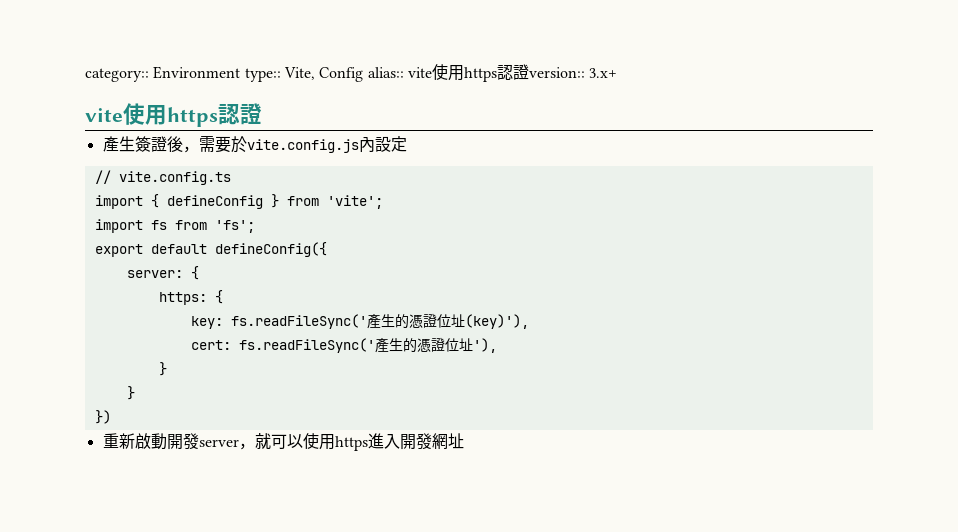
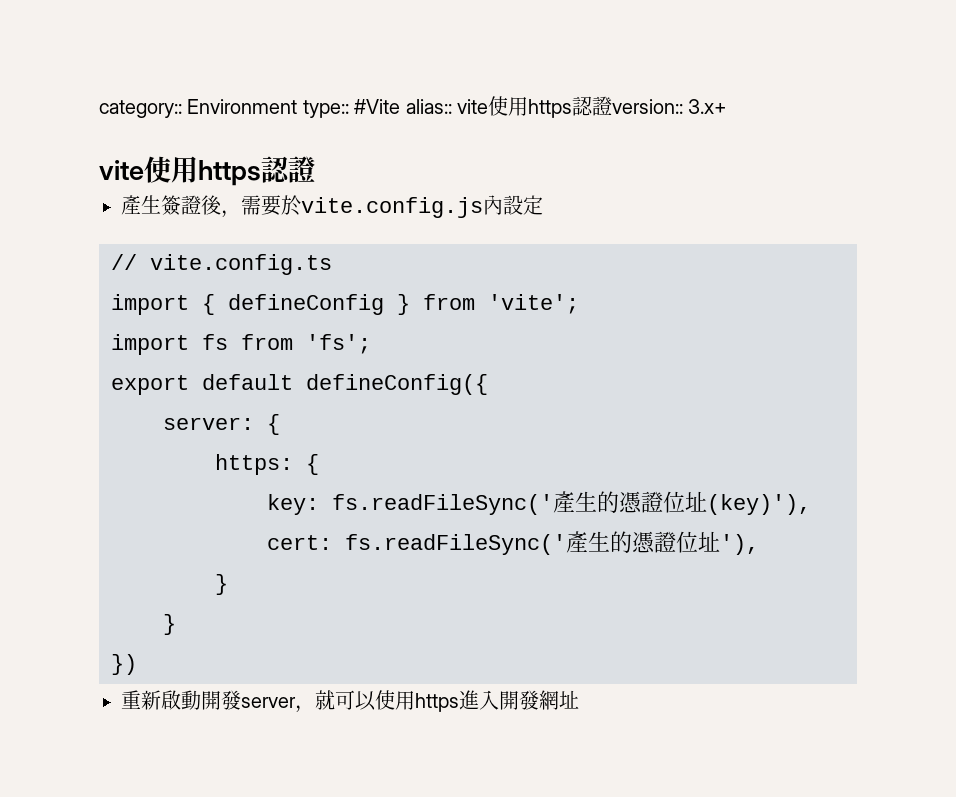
- category:: Environment type:: Vite, Config alias:: vite使用https認證version:: 3.x+
+ category:: Environment type:: #Vite alias:: vite使用https認證version:: 3.x+

